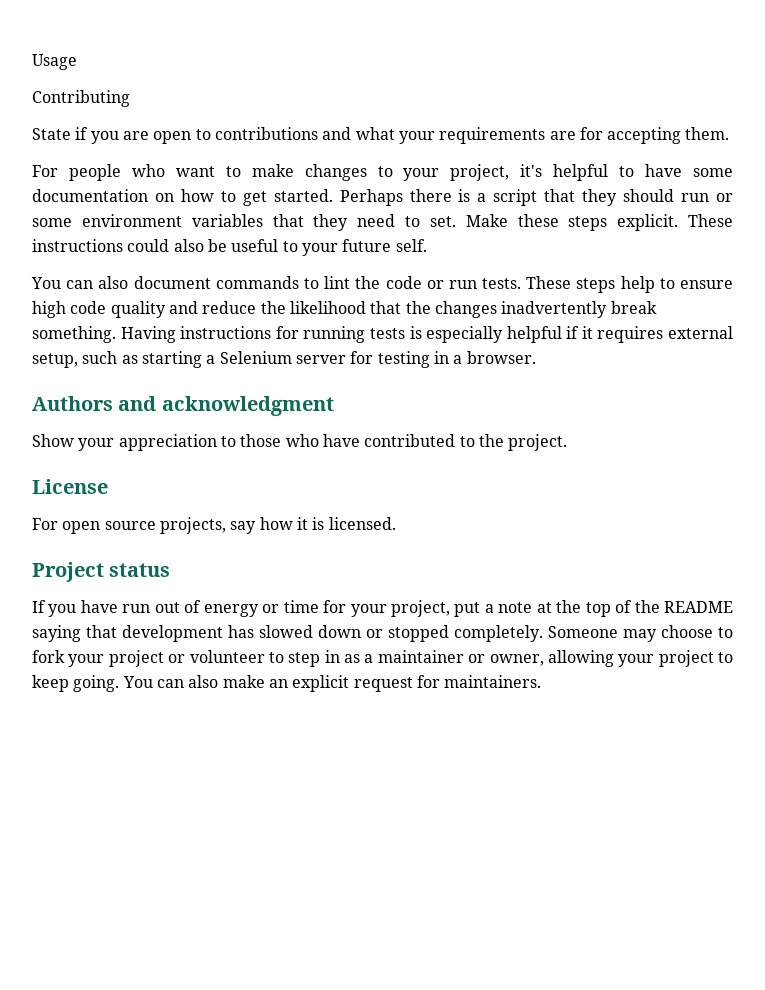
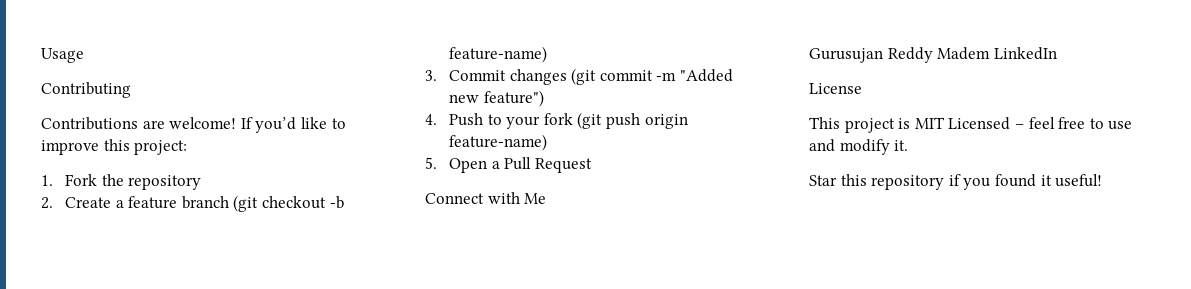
- State if you are open to contributions and what your requirements are for accepting them.
- For people who want to make changes to your project, it's helpful to have some documentation on how to get started. Perhaps there is a script that they should run or some environment variables that they need to set. Make these steps explicit. These instructions could also be useful to your future self.
- You can also document commands to lint the code or run tests. These steps help to ensure high code quality and reduce the likelihood that the changes inadvertently break something. Having instructions for running tests is especially helpful if it requires external setup, such as starting a Selenium server for testing in a browser.
- Authors and acknowledgment
- Show your appreciation to those who have contributed to the project.
+ Contributions are welcome! If you’d like to improve this project:
+ 1. Fork the repository
+ 2. Create a feature branch (git checkout -b feature-name)
+ 3. Commit changes (git commit -m "Added new feature")
+ 4. Push to your fork (git push origin feature-name)
+ 5. Open a Pull Request
+ Connect with Me
+ Gurusujan Reddy Madem LinkedIn
  License
- For open source projects, say how it is licensed.
- Project status
- If you have run out of energy or time for your project, put a note at the top of the README saying that development has slowed down or stopped completely. Someone may choose to fork your project or volunteer to step in as a maintainer or owner, allowing your project to keep going. You can also make an explicit request for maintainers.
+ This project is MIT Licensed – feel free to use and modify it.
+ Star this repository if you found it useful!

